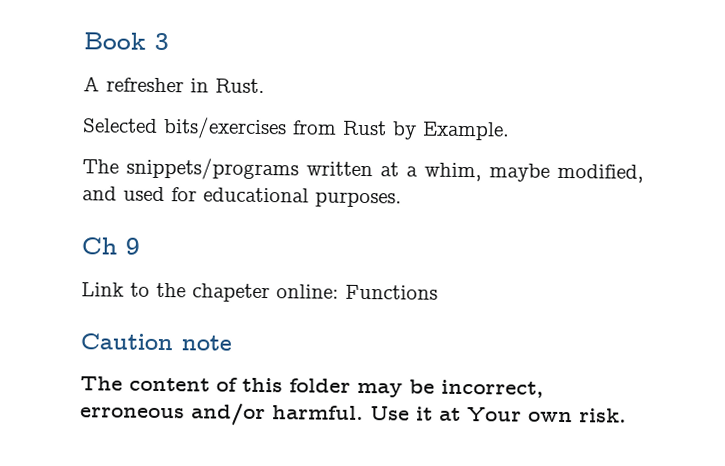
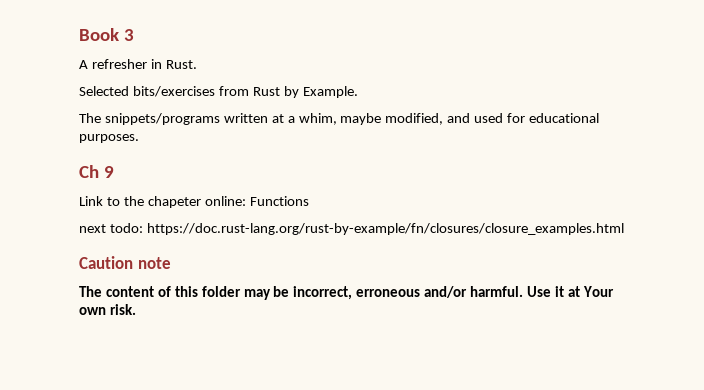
+ next todo: https://doc.rust-lang.org/rust-by-example/fn/closures/closure_examples.html

